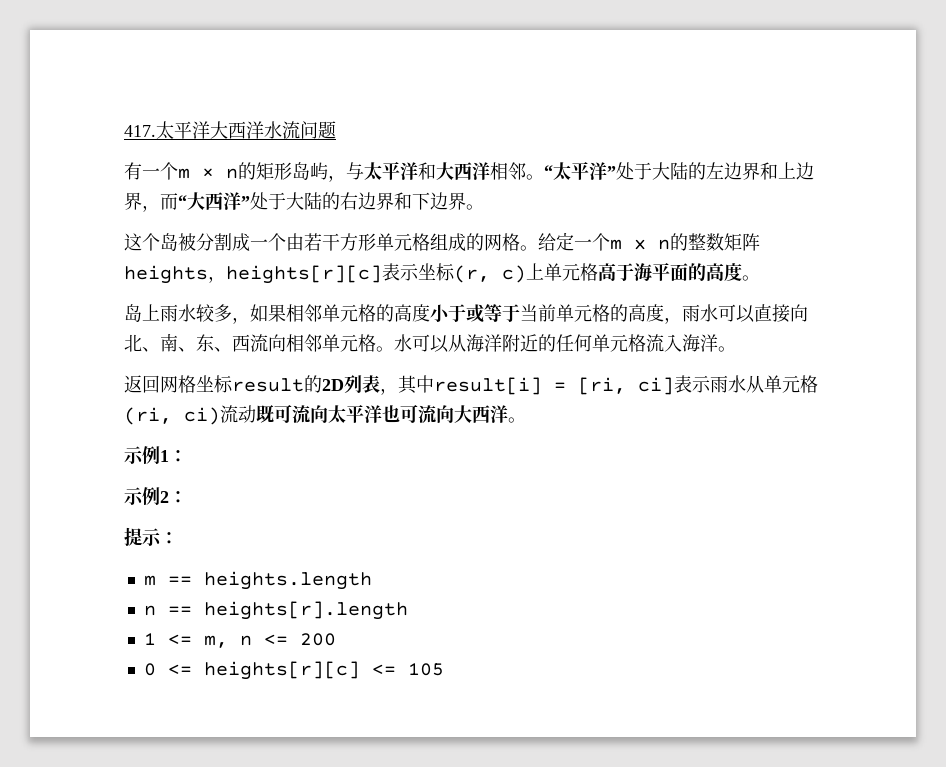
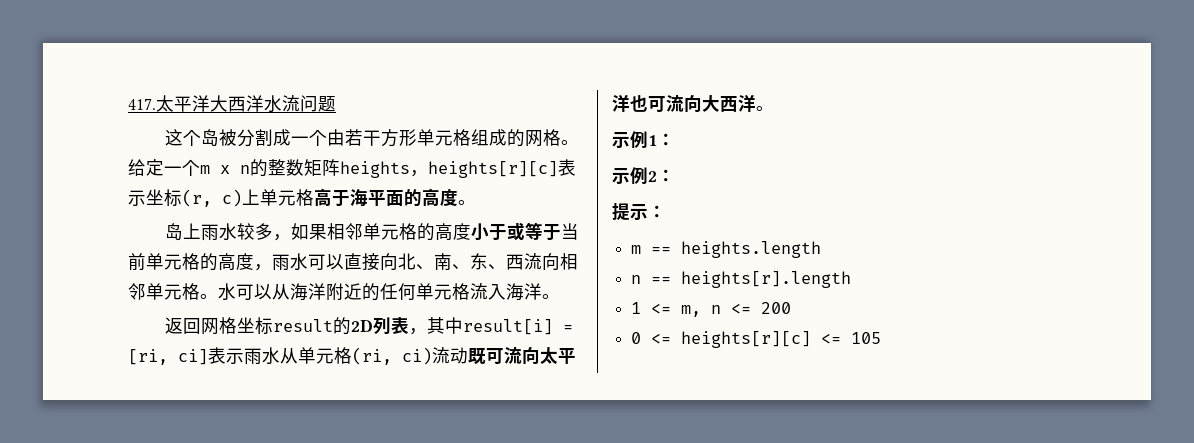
- 有一个m × n的矩形岛屿，与太平洋和大西洋相邻。“太平洋”处于大陆的左边界和上边界，而“大西洋”处于大陆的右边界和下边界。

